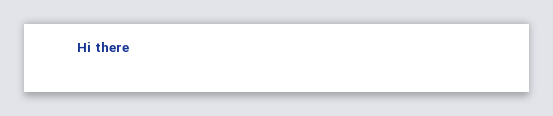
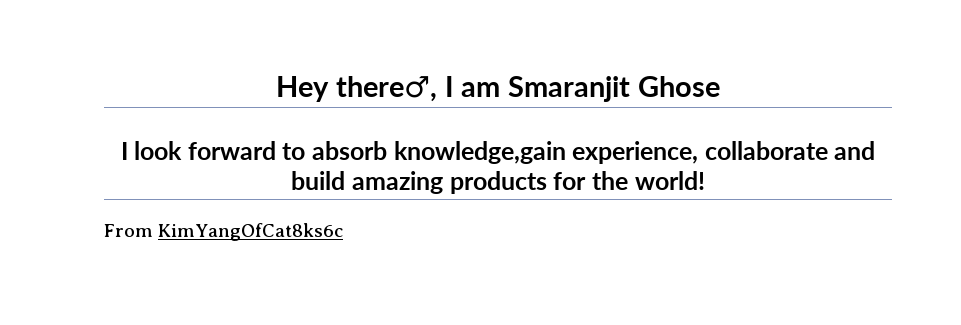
- Hi there
+ Hey there♂, I am Smaranjit Ghose
+ I look forward to absorb knowledge,gain experience, collaborate and build amazing products for the world!
+ From KimYangOfCat8ks6c

